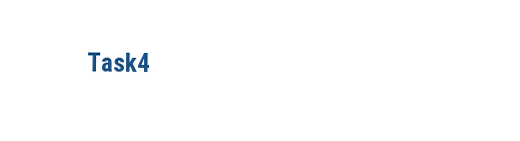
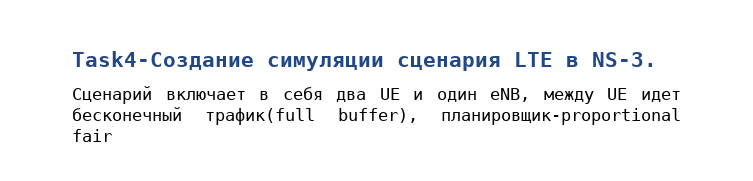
- Task4
+ Task4-Создание симуляции сценария LTE в NS-3.
+ Сценарий включает в себя два UE и один eNB, между UE идет бесконечный трафик(full buffer), планировщик-proportional fair

